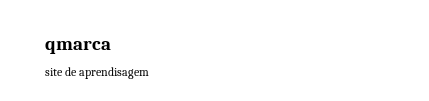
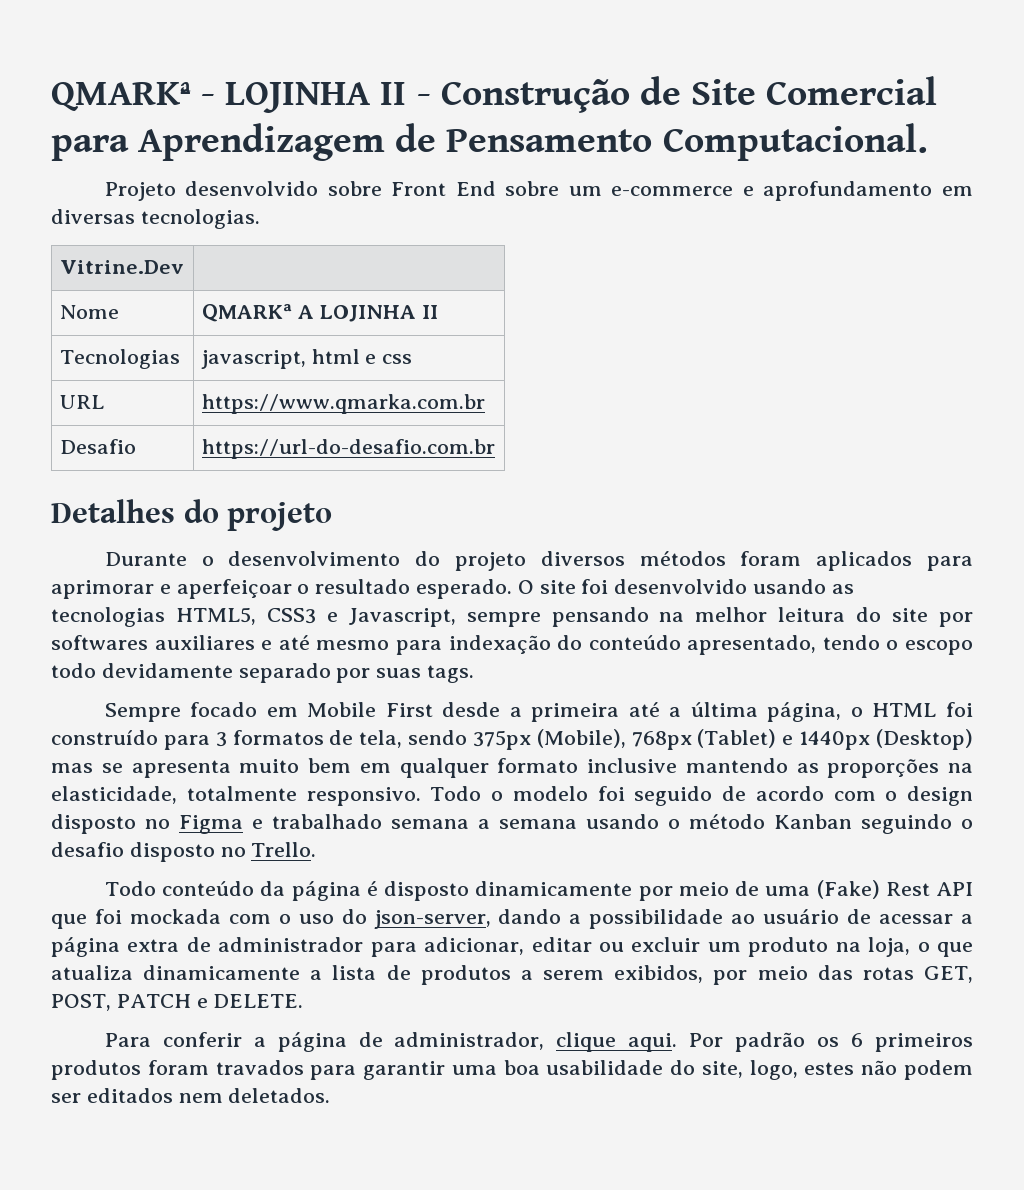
- qmarca
- site de aprendisagem
+ QMARKª - LOJINHA II - Construção de Site Comercial para Aprendizagem de Pensamento Computacional.
+ Projeto desenvolvido sobre Front End sobre um e-commerce e aprofundamento em diversas tecnologias.
+ Vitrine.Dev |
+ Nome | QMARKª A LOJINHA II
+ Tecnologias | javascript, html e css
+ URL | https://www.qmarka.com.br
+ Desafio | https://url-do-desafio.com.br
+ Detalhes do projeto
+ Durante o desenvolvimento do projeto diversos métodos foram aplicados para aprimorar e aperfeiçoar o resultado esperado. O site foi desenvolvido usando as tecnologias HTML5, CSS3 e Javascript, sempre pensando na melhor leitura do site por softwares auxiliares e até mesmo para indexação do conteúdo apresentado, tendo o escopo todo devidamente separado por suas tags.
+ Sempre focado em Mobile First desde a primeira até a última página, o HTML foi construído para 3 formatos de tela, sendo 375px (Mobile), 768px (Tablet) e 1440px (Desktop) mas se apresenta muito bem em qualquer formato inclusive mantendo as proporções na elasticidade, totalmente responsivo. Todo o modelo foi seguido de acordo com o design disposto no Figma e trabalhado semana a semana usando o método Kanban seguindo o desafio disposto no Trello.
+ Todo conteúdo da página é disposto dinamicamente por meio de uma (Fake) Rest API que foi mockada com o uso do json-server, dando a possibilidade ao usuário de acessar a página extra de administrador para adicionar, editar ou excluir um produto na loja, o que atualiza dinamicamente a lista de produtos a serem exibidos, por meio das rotas GET, POST, PATCH e DELETE.
+ Para conferir a página de administrador, clique aqui. Por padrão os 6 primeiros produtos foram travados para garantir uma boa usabilidade do site, logo, estes não podem ser editados nem deletados.

